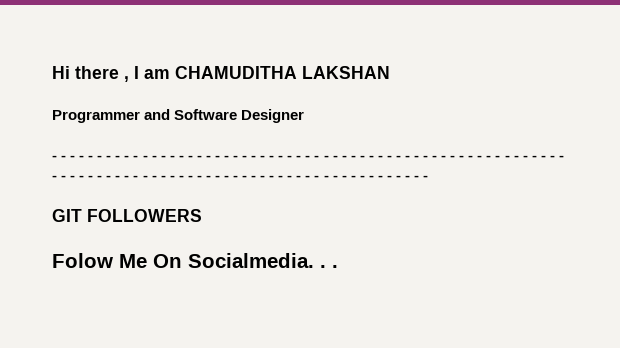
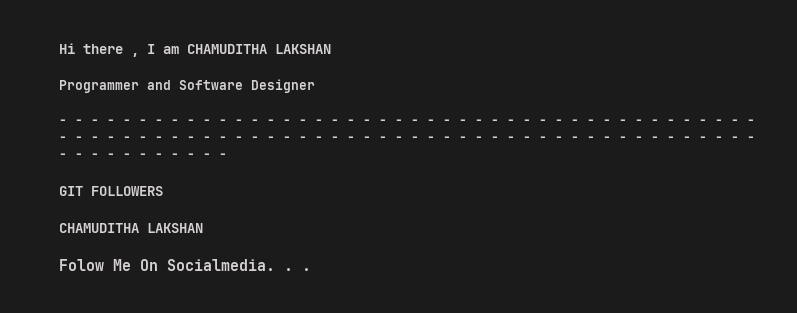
  GIT FOLLOWERS
+ CHAMUDITHA LAKSHAN

